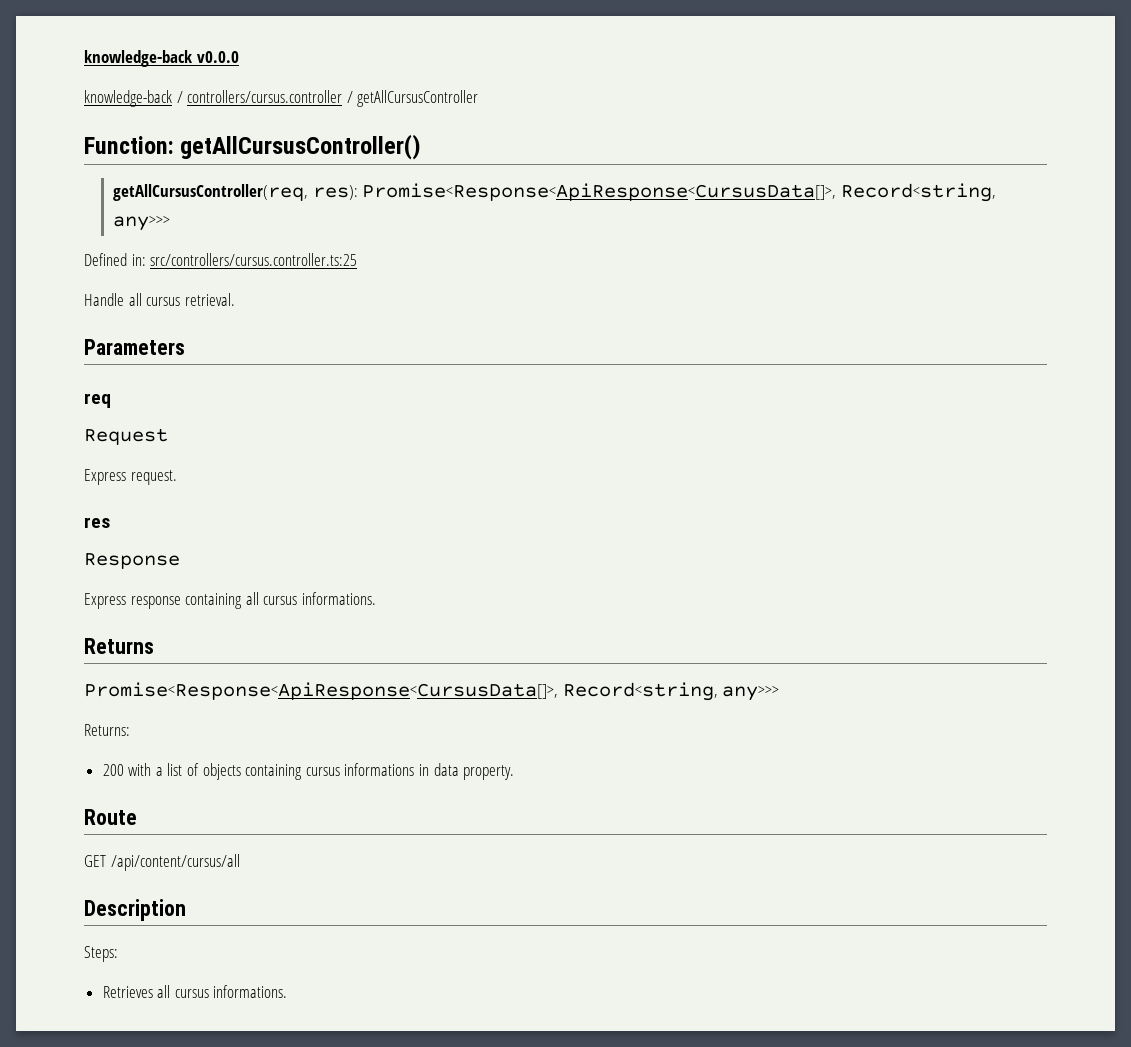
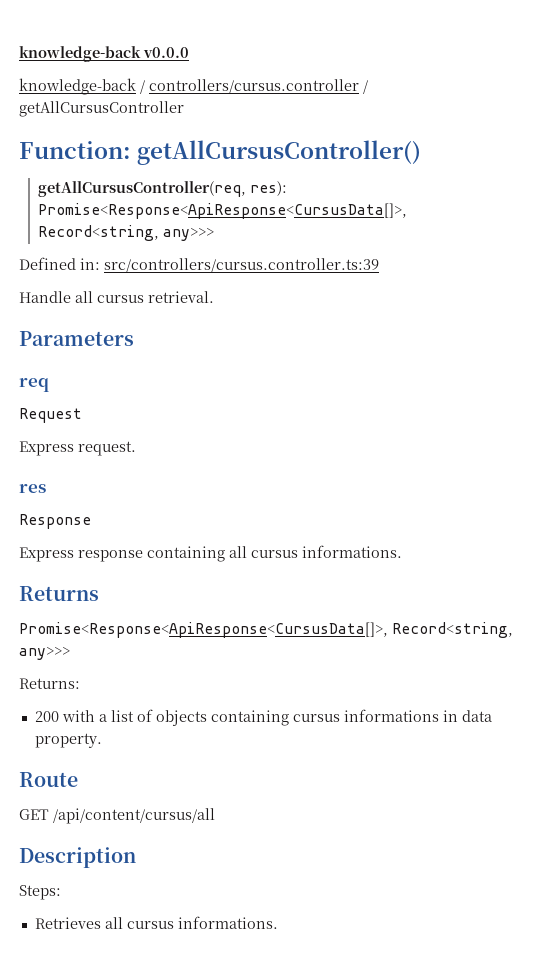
- Defined in: src/controllers/cursus.controller.ts:25
+ Defined in: src/controllers/cursus.controller.ts:39

